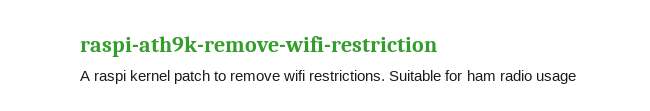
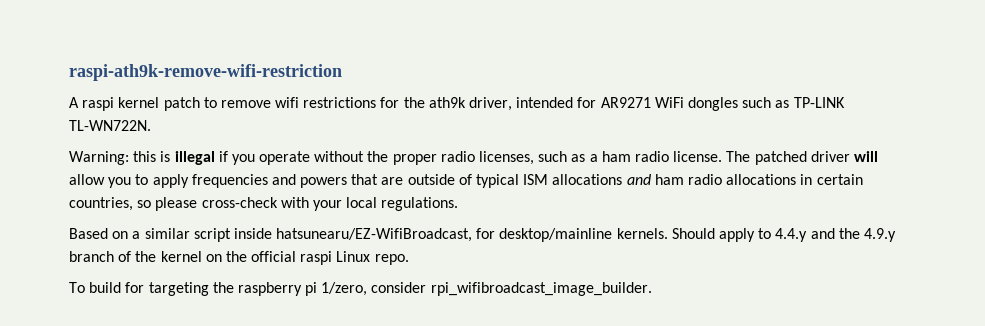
- A raspi kernel patch to remove wifi restrictions. Suitable for ham radio usage
+ A raspi kernel patch to remove wifi restrictions for the ath9k driver, intended for AR9271 WiFi dongles such as TP-LINK TL-WN722N.
+ Warning: this is illegal if you operate without the proper radio licenses, such as a ham radio license. The patched driver will allow you to apply frequencies and powers that are outside of typical ISM allocations and ham radio allocations in certain countries, so please cross-check with your local regulations.
+ Based on a similar script inside hatsunearu/EZ-WifiBroadcast, for desktop/mainline kernels. Should apply to 4.4.y and the 4.9.y branch of the kernel on the official raspi Linux repo.
+ To build for targeting the raspberry pi 1/zero, consider rpi_wifibroadcast_image_builder.

